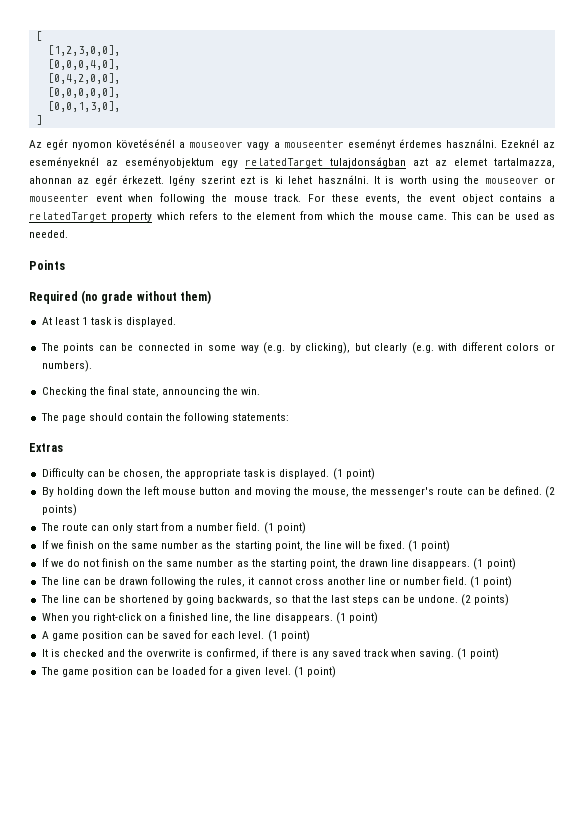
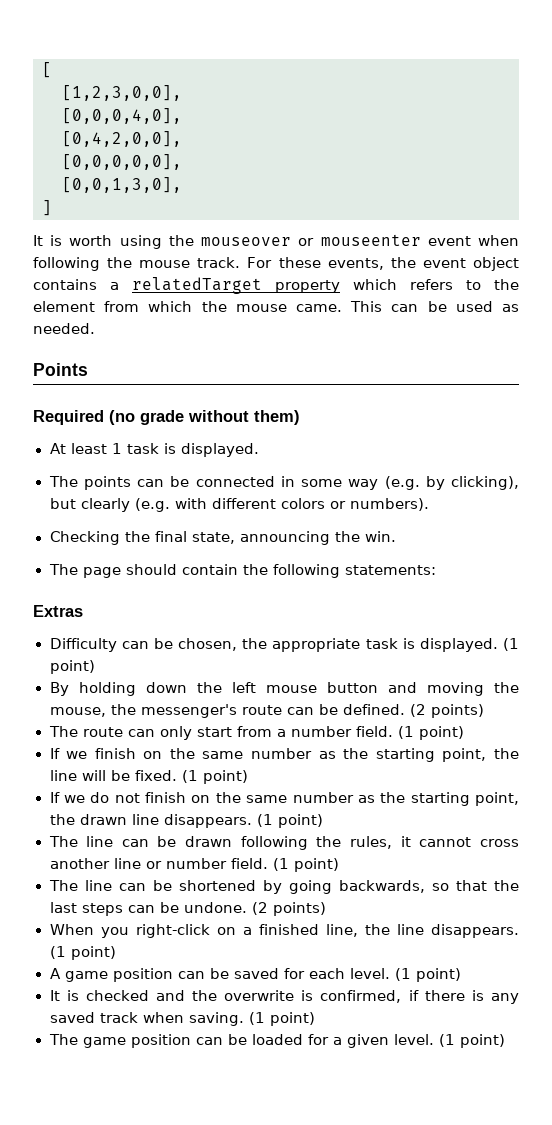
- Az egér nyomon követésénél a mouseover vagy a mouseenter eseményt érdemes használni. Ezeknél az eseményeknél az eseményobjektum egy relatedTarget tulajdonságban azt az elemet tartalmazza, ahonnan az egér érkezett. Igény szerint ezt is ki lehet használni.

